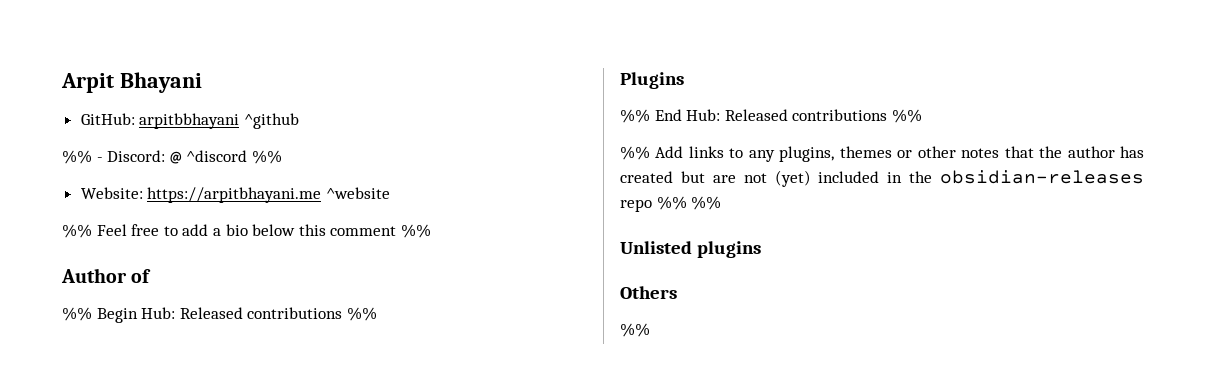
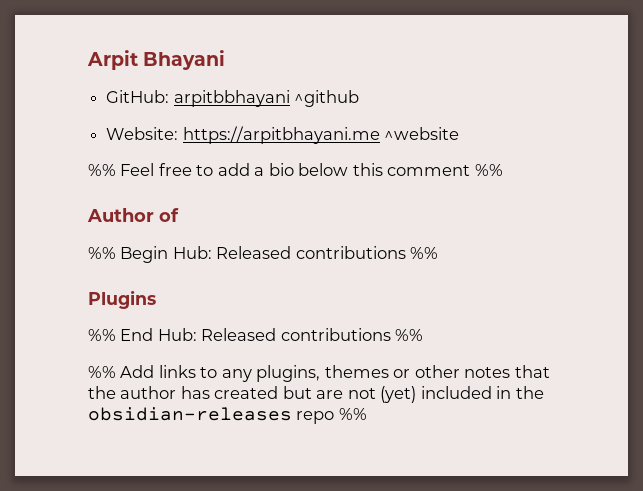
- %% - Discord: @ ^discord %%
- %% Add links to any plugins, themes or other notes that the author has created but are not (yet) included in the obsidian-releases repo %% %%
- Unlisted plugins
- Others
- %%
+ %% Add links to any plugins, themes or other notes that the author has created but are not (yet) included in the obsidian-releases repo %%

